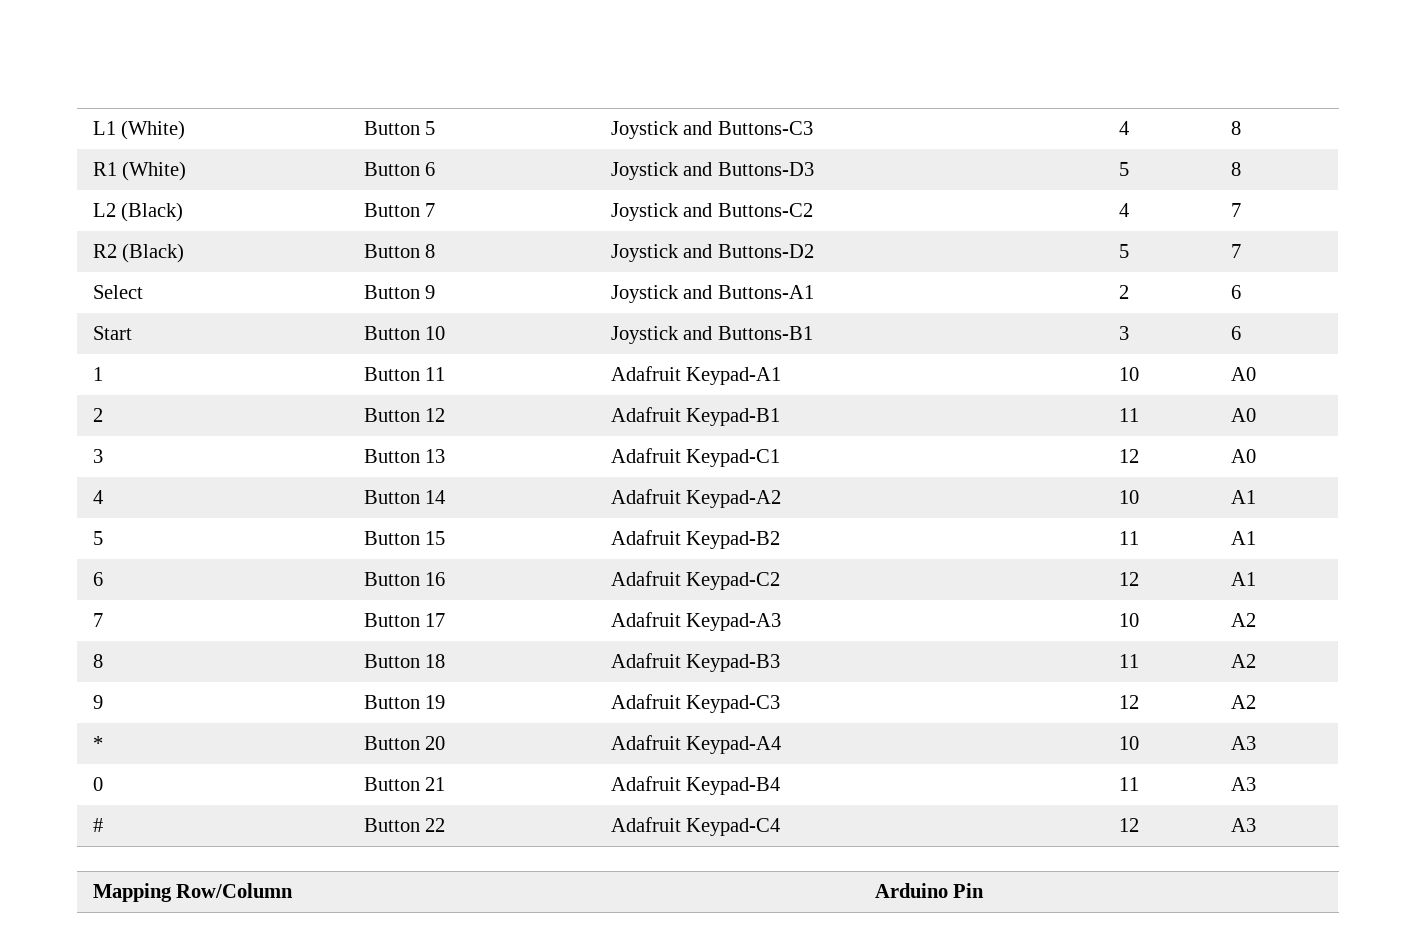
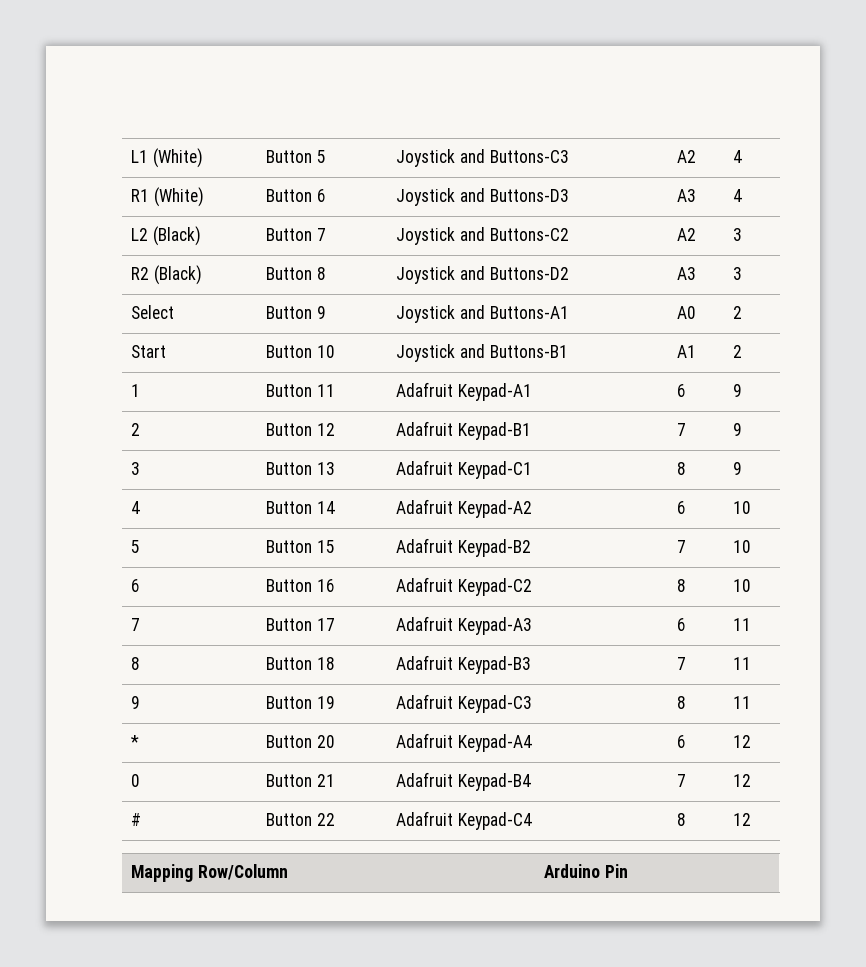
- L1 (White) | Button 5 | Joystick and Buttons-C3 | 4 | 8
+ L1 (White) | Button 5 | Joystick and Buttons-C3 | A2 | 4
- R1 (White) | Button 6 | Joystick and Buttons-D3 | 5 | 8
+ R1 (White) | Button 6 | Joystick and Buttons-D3 | A3 | 4
- L2 (Black) | Button 7 | Joystick and Buttons-C2 | 4 | 7
+ L2 (Black) | Button 7 | Joystick and Buttons-C2 | A2 | 3
- R2 (Black) | Button 8 | Joystick and Buttons-D2 | 5 | 7
+ R2 (Black) | Button 8 | Joystick and Buttons-D2 | A3 | 3
- Select | Button 9 | Joystick and Buttons-A1 | 2 | 6
+ Select | Button 9 | Joystick and Buttons-A1 | A0 | 2
- Start | Button 10 | Joystick and Buttons-B1 | 3 | 6
+ Start | Button 10 | Joystick and Buttons-B1 | A1 | 2
- 1 | Button 11 | Adafruit Keypad-A1 | 10 | A0
+ 1 | Button 11 | Adafruit Keypad-A1 | 6 | 9
- 2 | Button 12 | Adafruit Keypad-B1 | 11 | A0
+ 2 | Button 12 | Adafruit Keypad-B1 | 7 | 9
- 3 | Button 13 | Adafruit Keypad-C1 | 12 | A0
+ 3 | Button 13 | Adafruit Keypad-C1 | 8 | 9
- 4 | Button 14 | Adafruit Keypad-A2 | 10 | A1
+ 4 | Button 14 | Adafruit Keypad-A2 | 6 | 10
- 5 | Button 15 | Adafruit Keypad-B2 | 11 | A1
+ 5 | Button 15 | Adafruit Keypad-B2 | 7 | 10
- 6 | Button 16 | Adafruit Keypad-C2 | 12 | A1
+ 6 | Button 16 | Adafruit Keypad-C2 | 8 | 10
- 7 | Button 17 | Adafruit Keypad-A3 | 10 | A2
+ 7 | Button 17 | Adafruit Keypad-A3 | 6 | 11
- 8 | Button 18 | Adafruit Keypad-B3 | 11 | A2
+ 8 | Button 18 | Adafruit Keypad-B3 | 7 | 11
- 9 | Button 19 | Adafruit Keypad-C3 | 12 | A2
+ 9 | Button 19 | Adafruit Keypad-C3 | 8 | 11
- * | Button 20 | Adafruit Keypad-A4 | 10 | A3
+ * | Button 20 | Adafruit Keypad-A4 | 6 | 12
- 0 | Button 21 | Adafruit Keypad-B4 | 11 | A3
+ 0 | Button 21 | Adafruit Keypad-B4 | 7 | 12
- # | Button 22 | Adafruit Keypad-C4 | 12 | A3
+ # | Button 22 | Adafruit Keypad-C4 | 8 | 12

